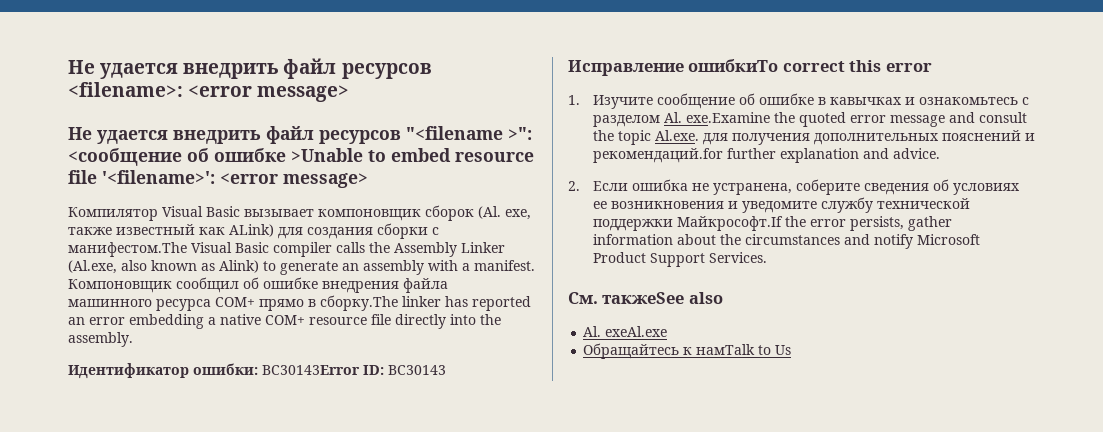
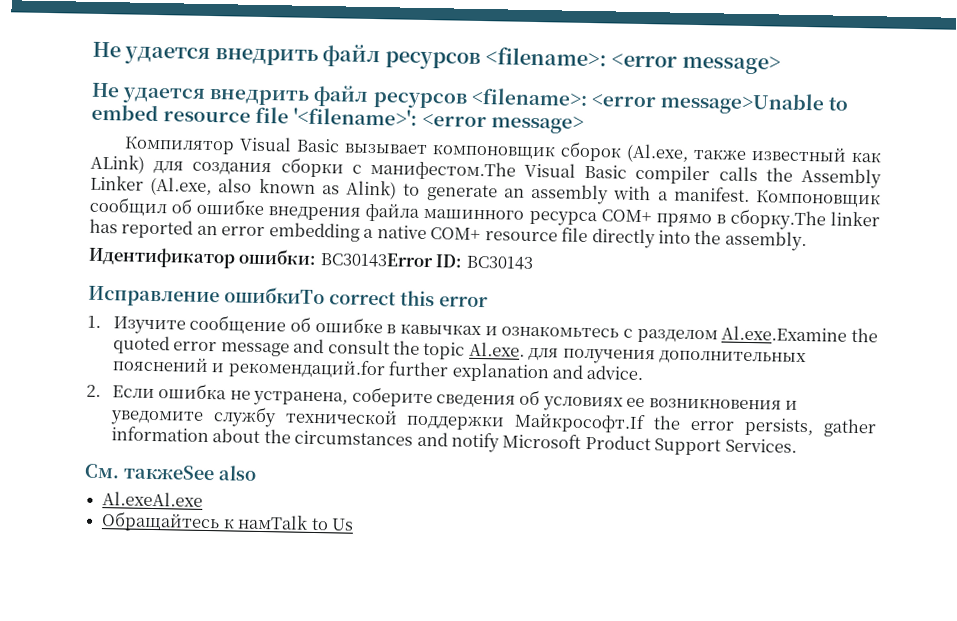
- Не удается внедрить файл ресурсов "<filename >": <сообщение об ошибке >Unable to embed resource file '<filename>': <error message>
+ Не удается внедрить файл ресурсов <filename>: <error message>Unable to embed resource file '<filename>': <error message>
- Компилятор Visual Basic вызывает компоновщик сборок (Al. exe, также известный как ALink) для создания сборки с манифестом.The Visual Basic compiler calls the Assembly Linker (Al.exe, also known as Alink) to generate an assembly with a manifest.
+ Компилятор Visual Basic вызывает компоновщик сборок (Al.exe, также известный как ALink) для создания сборки с манифестом.The Visual Basic compiler calls the Assembly Linker (Al.exe, also known as Alink) to generate an assembly with a manifest.
- 1. Изучите сообщение об ошибке в кавычках и ознакомьтесь с разделом Al. exe.Examine the quoted error message and consult the topic Al.exe. для получения дополнительных пояснений и рекомендаций.for further explanation and advice.
+ 1. Изучите сообщение об ошибке в кавычках и ознакомьтесь с разделом Al.exe.Examine the quoted error message and consult the topic Al.exe. для получения дополнительных пояснений и рекомендаций.for further explanation and advice.
- Al. exeAl.exe
+ Al.exeAl.exe

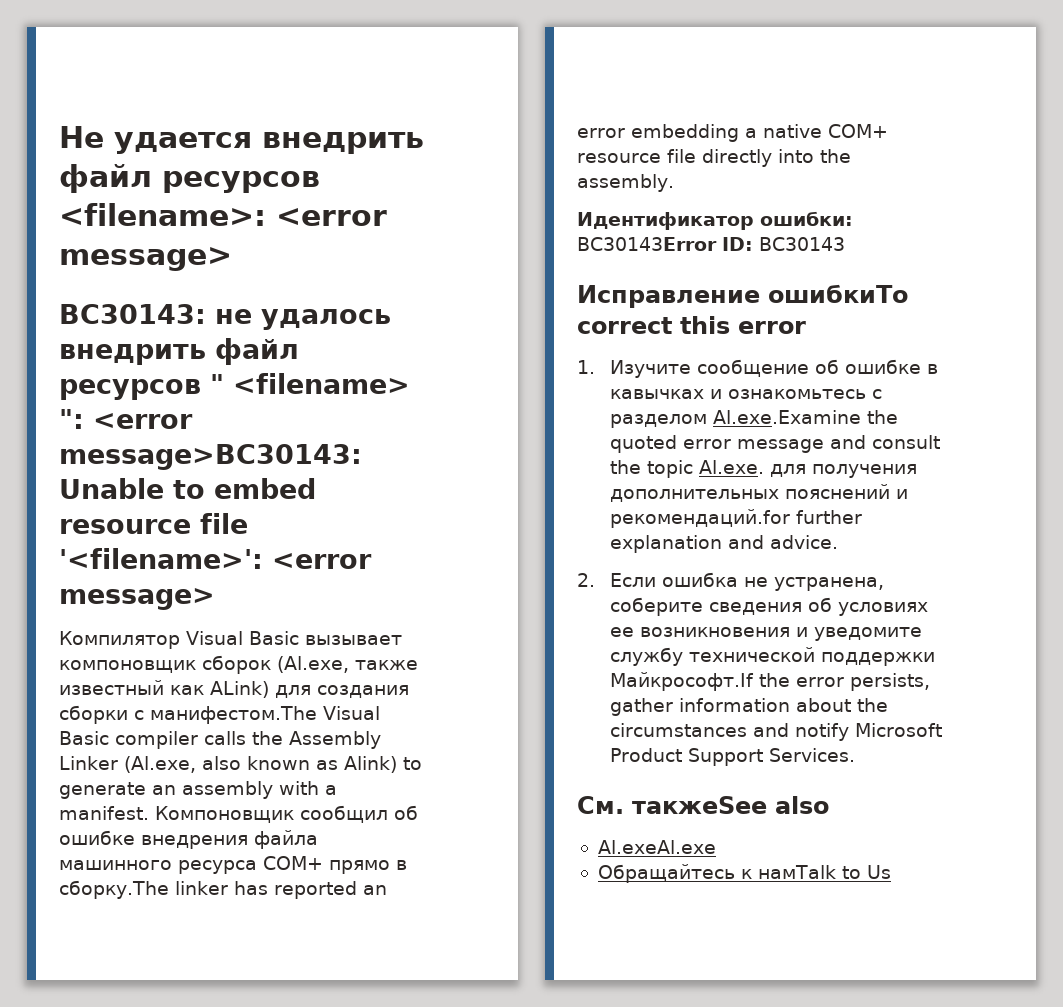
- Не удается внедрить файл ресурсов <filename>: <error message>Unable to embed resource file '<filename>': <error message>
+ BC30143: не удалось внедрить файл ресурсов " <filename> ": <error message>BC30143: Unable to embed resource file '<filename>': <error message>

